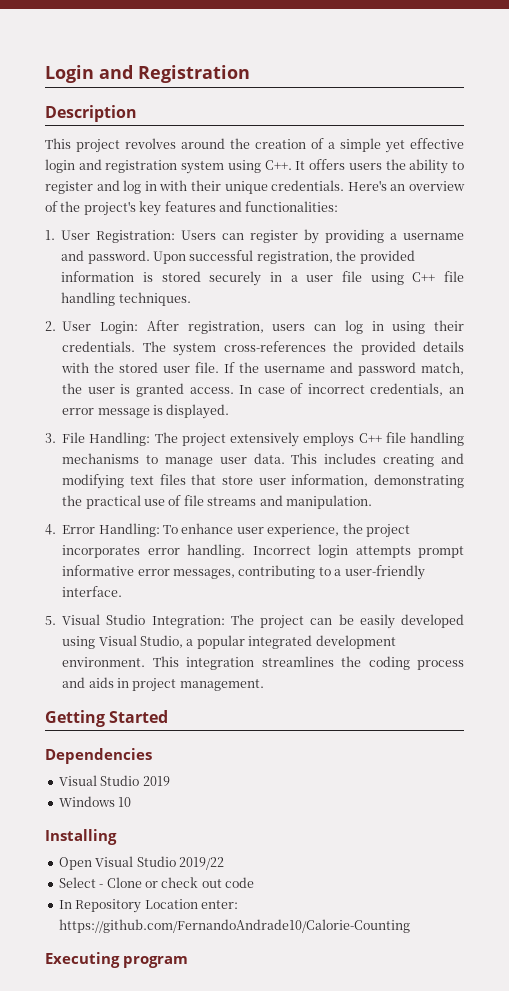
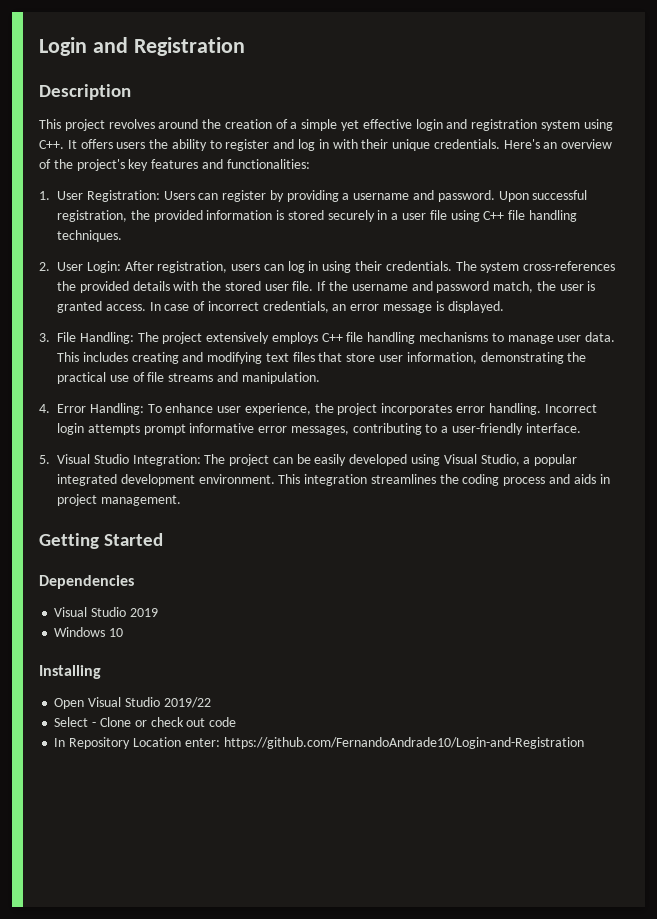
- In Repository Location enter: https://github.com/FernandoAndrade10/Calorie-Counting
- Executing program
+ In Repository Location enter: https://github.com/FernandoAndrade10/Login-and-Registration

